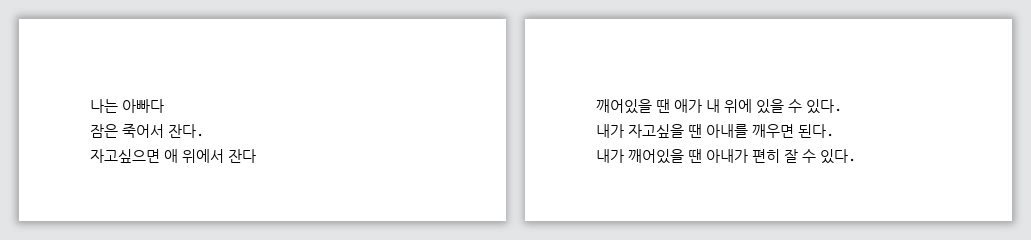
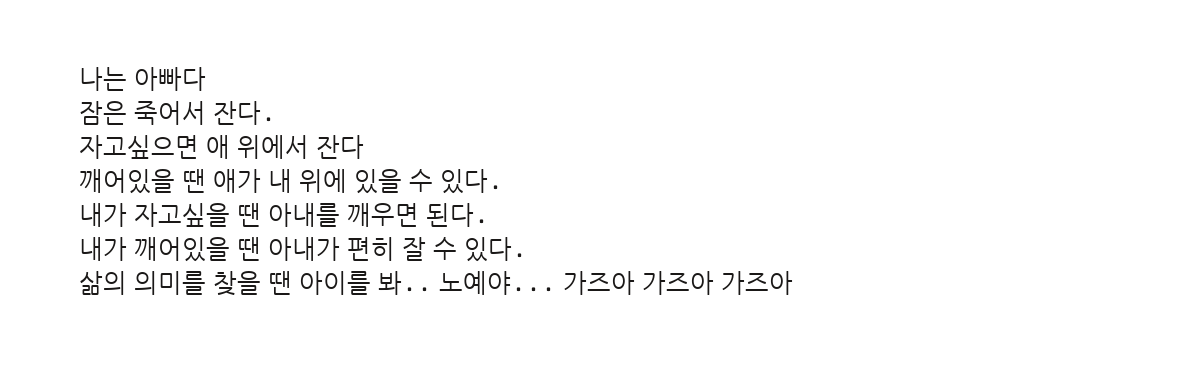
+ 삶의 의미를 찾을 땐 아이를 봐.. 노예야... 가즈아 가즈아 가즈아

